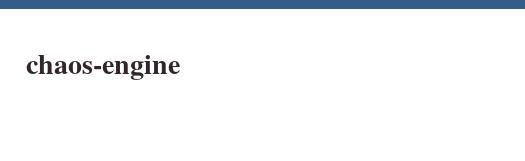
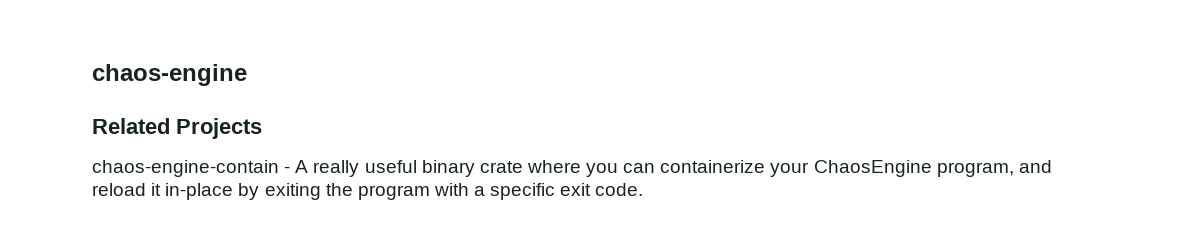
+ Related Projects
+ chaos-engine-contain - A really useful binary crate where you can containerize your ChaosEngine program, and reload it in-place by exiting the program with a specific exit code.

